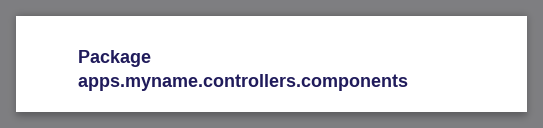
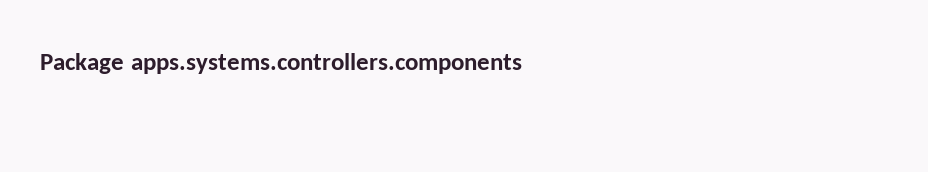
- Package apps.myname.controllers.components
+ Package apps.systems.controllers.components

